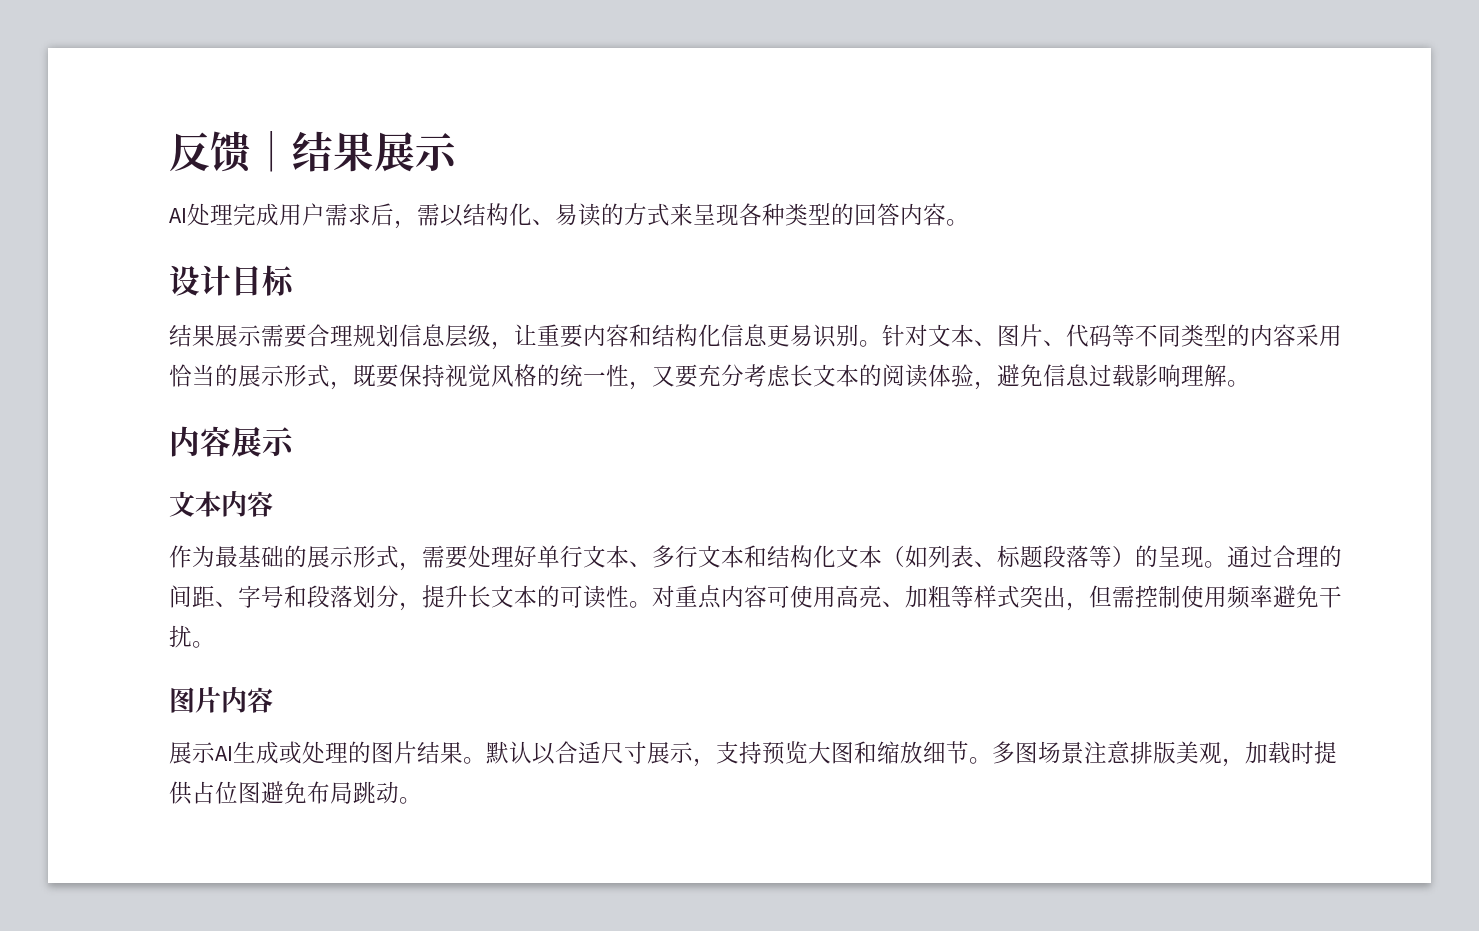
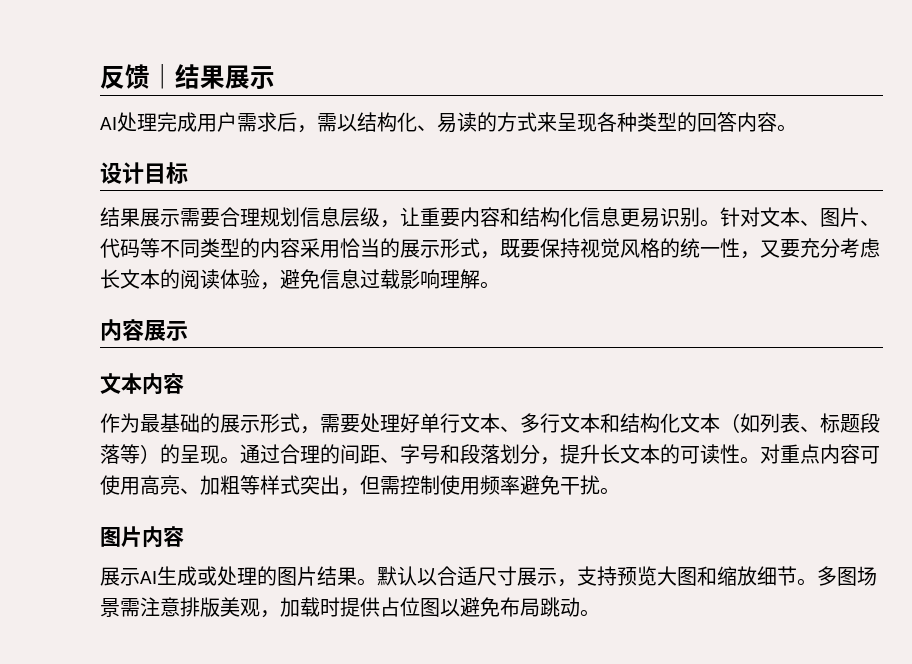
- 多图场景注意排版美观，加载时提供占位图避免布局跳动。
+ 多图场景需注意排版美观，加载时提供占位图以避免布局跳动。

